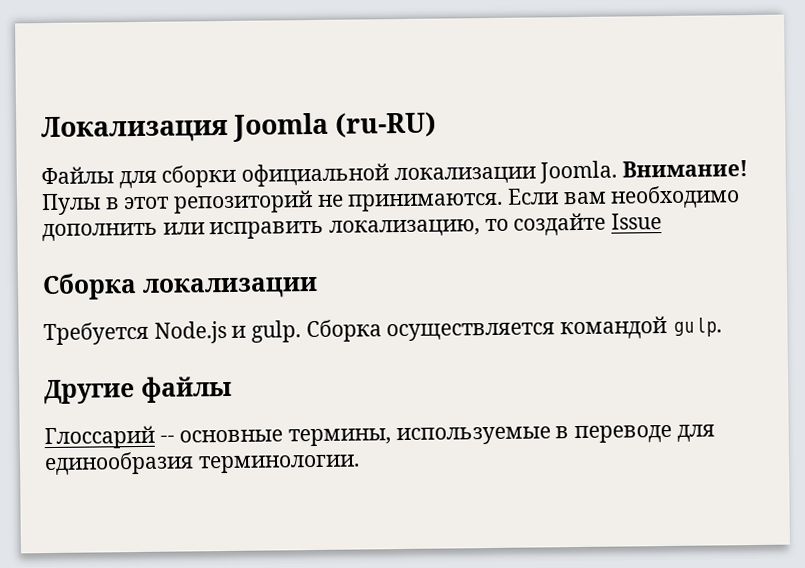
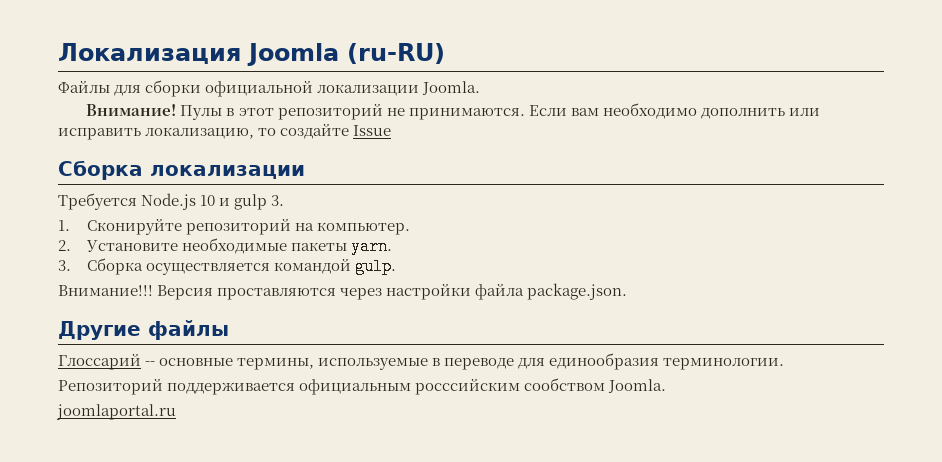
- Файлы для сборки официальной локализации Joomla. Внимание!
+ Файлы для сборки официальной локализации Joomla.
+ Внимание!
- Требуется Node.js и gulp. Сборка осуществляется командой gulp.
+ Требуется Node.js 10 и gulp 3.
+ 1. Сконируйте репозиторий на компьютер.
+ 2. Установите необходимые пакеты yarn.
+ 3. Сборка осуществляется командой gulp.
+ Внимание!!! Версия проставляются через настройки файла package.json.
+ Репозиторий поддерживается официальным росссийским сообством Joomla.
+ joomlaportal.ru

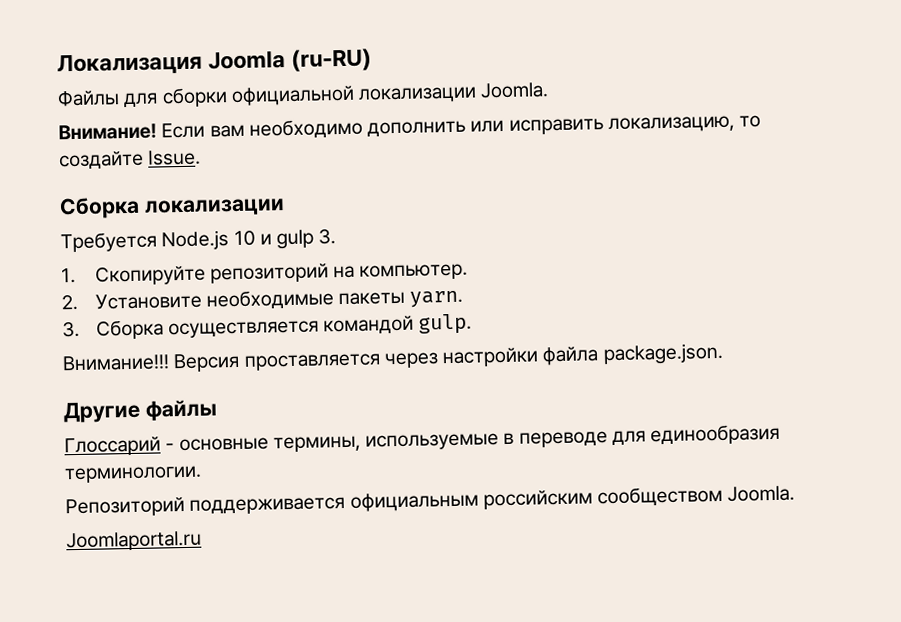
- Пулы в этот репозиторий не принимаются.
- Если вам необходимо дополнить или исправить локализацию, то создайте Issue
+ Если вам необходимо дополнить или исправить локализацию, то создайте Issue.
- 1. Сконируйте репозиторий на компьютер.
+ 1. Скопируйте репозиторий на компьютер.
- Версия проставляются через настройки файла package.json.
+ Версия проставляется через настройки файла package.json.
- Глоссарий -- основные термины, используемые в переводе для единообразия терминологии.
+ Глоссарий - основные термины, используемые в переводе для единообразия терминологии.
- Репозиторий поддерживается официальным росссийским сообством Joomla.
- joomlaportal.ru
+ Репозиторий поддерживается официальным российским сообществом Joomla.
+ Joomlaportal.ru

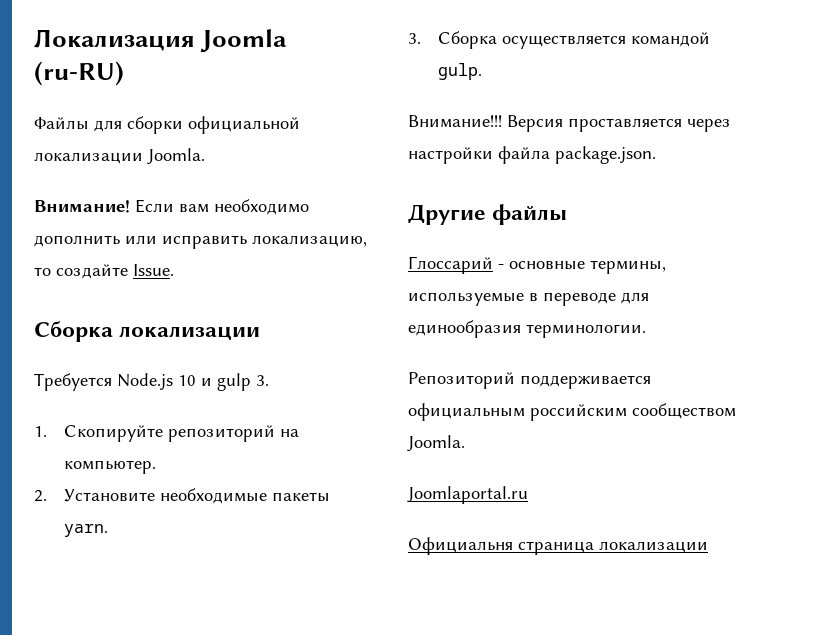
+ Официальня страница локализации

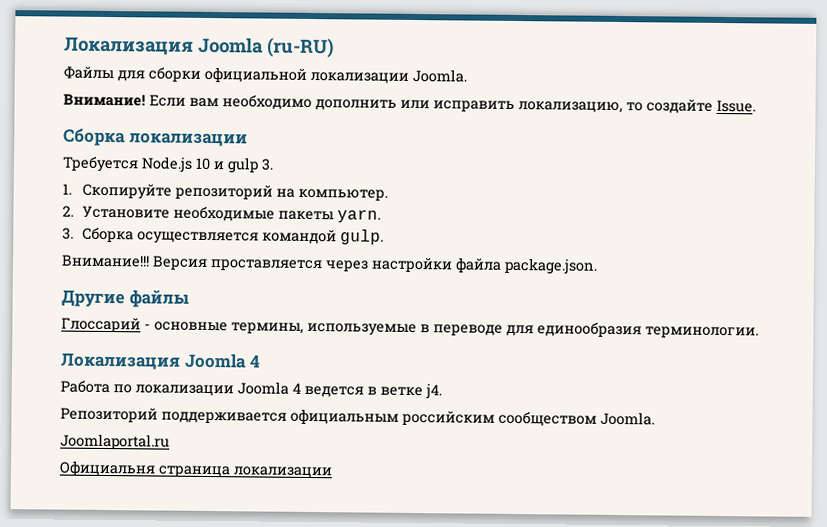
+ Локализация Joomla 4
+ Работа по локализации Joomla 4 ведется в ветке j4.

